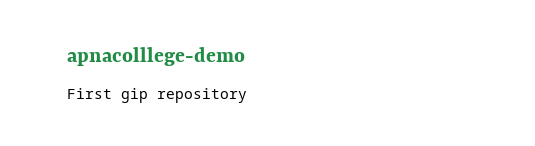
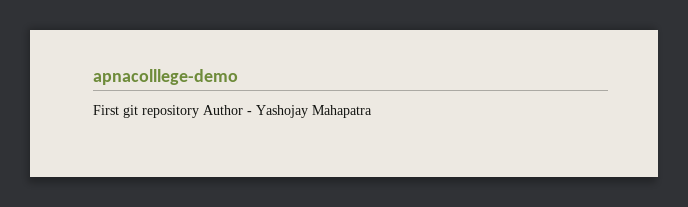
- First gip repository
+ First git repository Author - Yashojay Mahapatra

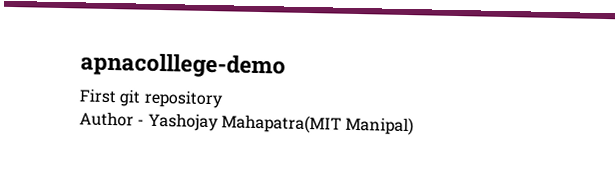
- First git repository Author - Yashojay Mahapatra
+ First git repository
+ Author - Yashojay Mahapatra(MIT Manipal)

